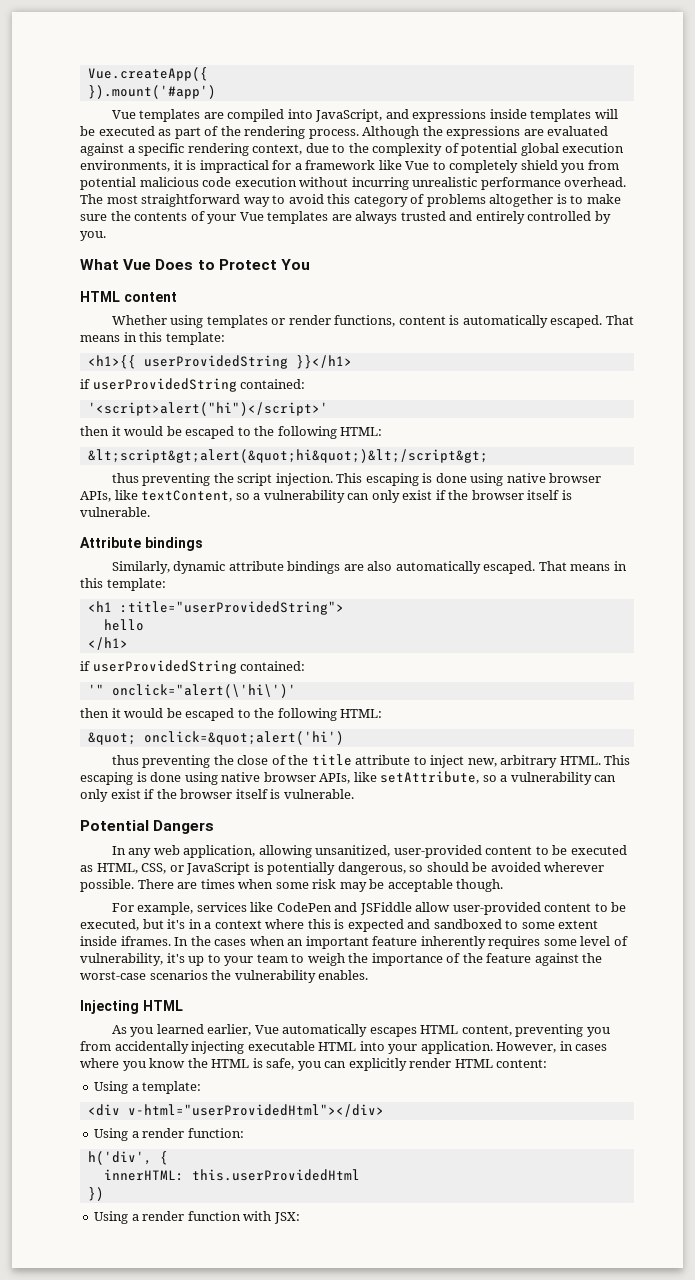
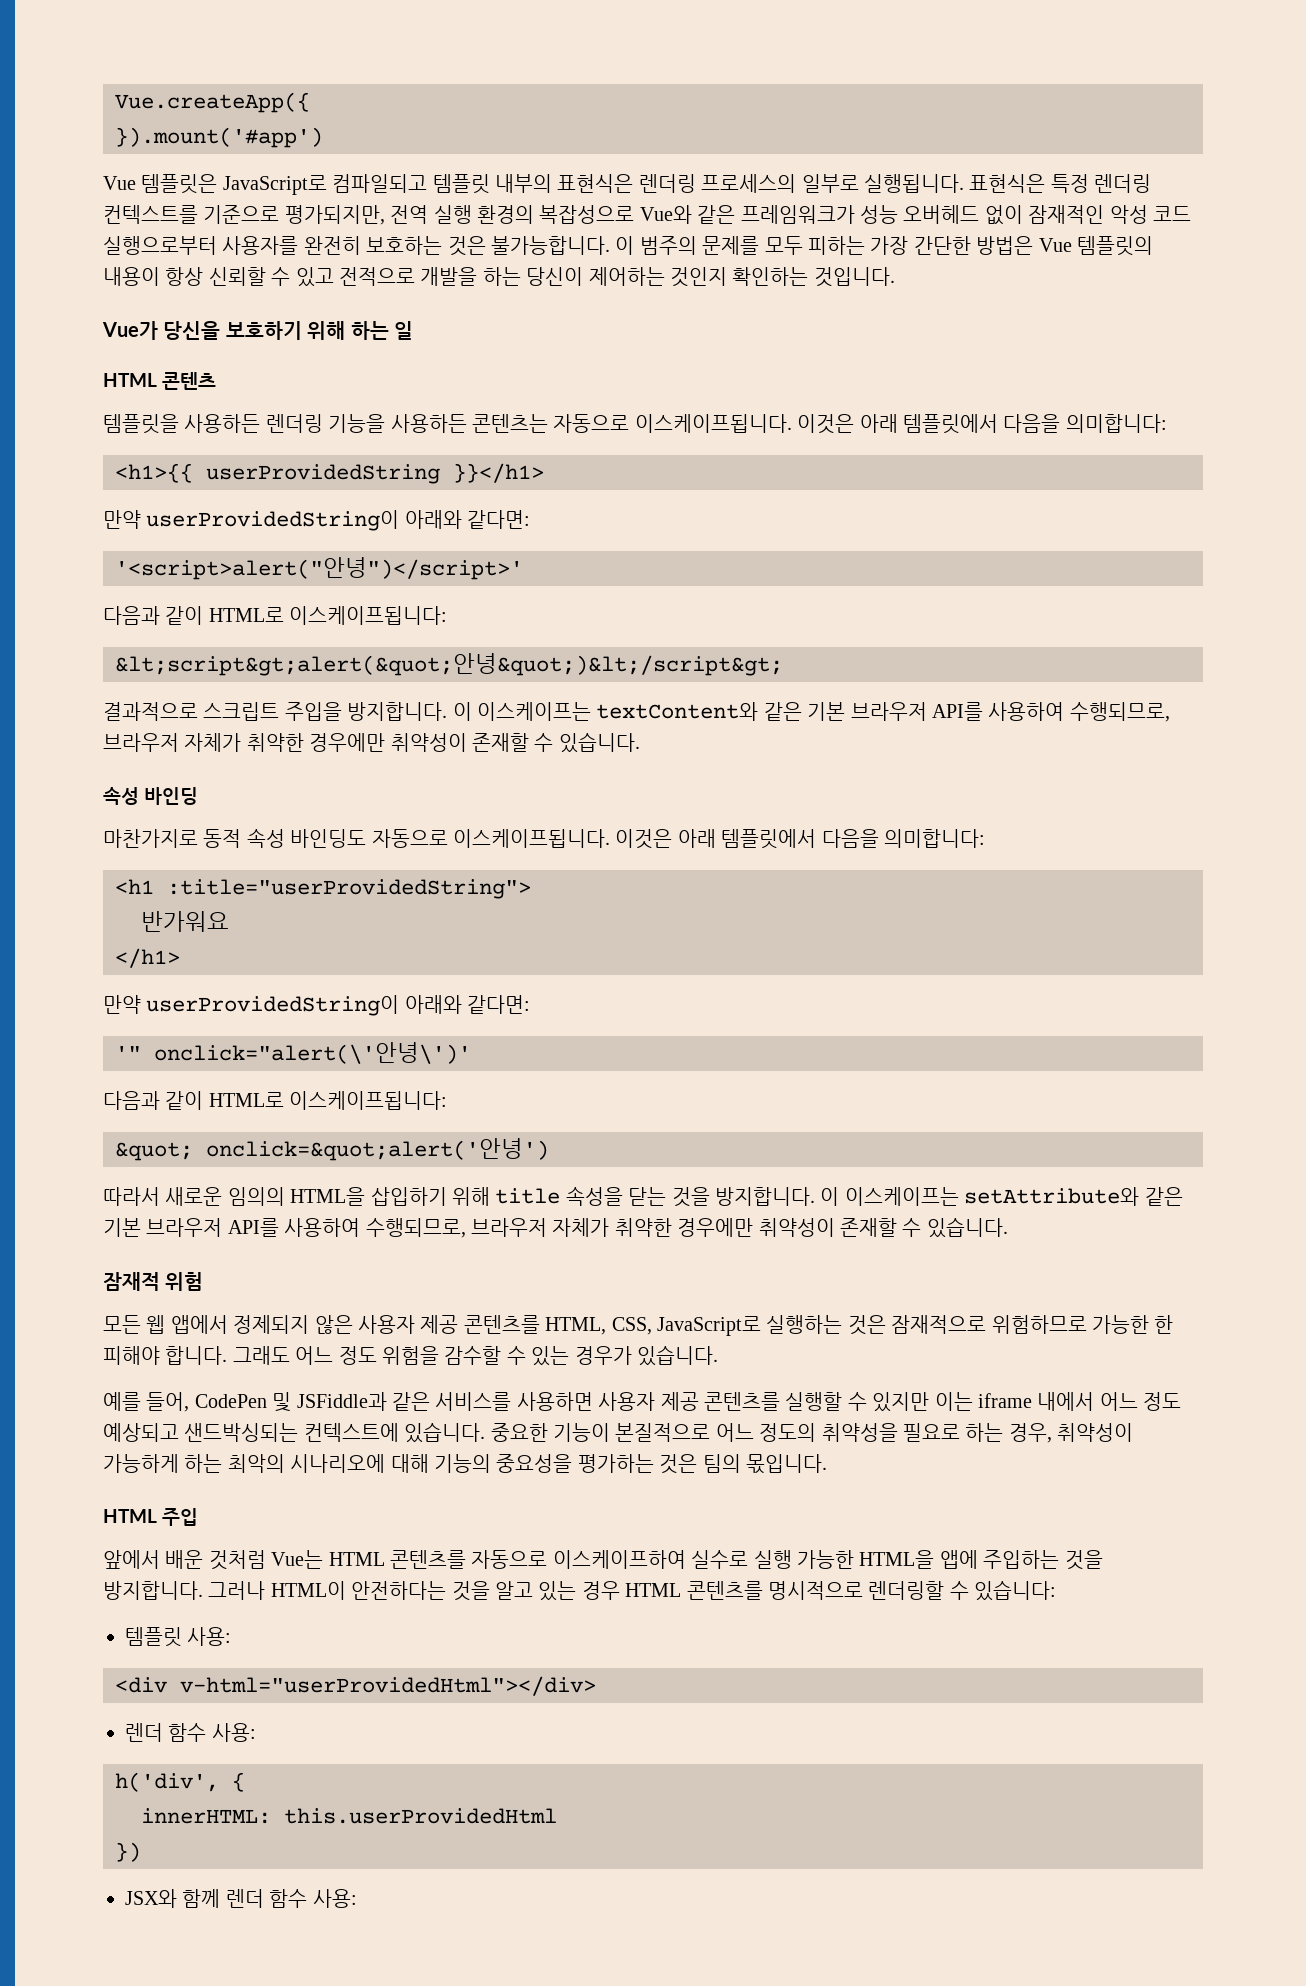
- Vue templates are compiled into JavaScript, and expressions inside templates will be executed as part of the rendering process. Although the expressions are evaluated against a specific rendering context, due to the complexity of potential global execution environments, it is impractical for a framework like Vue to completely shield you from potential malicious code execution without incurring unrealistic performance overhead. The most straightforward way to avoid this category of problems altogether is to make sure the contents of your Vue templates are always trusted and entirely controlled by you.
- What Vue Does to Protect You
- HTML content
- Whether using templates or render functions, content is automatically escaped. That means in this template:
+ Vue 템플릿은 JavaScript로 컴파일되고 템플릿 내부의 표현식은 렌더링 프로세스의 일부로 실행됩니다. 표현식은 특정 렌더링 컨텍스트를 기준으로 평가되지만, 전역 실행 환경의 복잡성으로 Vue와 같은 프레임워크가 성능 오버헤드 없이 잠재적인 악성 코드 실행으로부터 사용자를 완전히 보호하는 것은 불가능합니다. 이 범주의 문제를 모두 피하는 가장 간단한 방법은 Vue 템플릿의 내용이 항상 신뢰할 수 있고 전적으로 개발을 하는 당신이 제어하는 것인지 확인하는 것입니다.
+ Vue가 당신을 보호하기 위해 하는 일
+ HTML 콘텐츠
+ 템플릿을 사용하든 렌더링 기능을 사용하든 콘텐츠는 자동으로 이스케이프됩니다. 이것은 아래 템플릿에서 다음을 의미합니다:
  <h1>{{ userProvidedString }}</h1>
- if userProvidedString contained:
- '<script>alert("hi")</script>'
- then it would be escaped to the following HTML:
- &lt;script&gt;alert(&quot;hi&quot;)&lt;/script&gt;
- thus preventing the script injection. This escaping is done using native browser APIs, like textContent, so a vulnerability can only exist if the browser itself is vulnerable.
- Attribute bindings
- Similarly, dynamic attribute bindings are also automatically escaped. That means in this template:
+ 만약 userProvidedString이 아래와 같다면:
+ '<script>alert("안녕")</script>'
+ 다음과 같이 HTML로 이스케이프됩니다:
+ &lt;script&gt;alert(&quot;안녕&quot;)&lt;/script&gt;
+ 결과적으로 스크립트 주입을 방지합니다. 이 이스케이프는 textContent와 같은 기본 브라우저 API를 사용하여 수행되므로, 브라우저 자체가 취약한 경우에만 취약성이 존재할 수 있습니다.
+ 속성 바인딩
+ 마찬가지로 동적 속성 바인딩도 자동으로 이스케이프됩니다. 이것은 아래 템플릿에서 다음을 의미합니다:
- hello
+ 반가워요
  </h1>
- if userProvidedString contained:
- '" onclick="alert(\'hi\')'
- then it would be escaped to the following HTML:
- &quot; onclick=&quot;alert('hi')
- thus preventing the close of the title attribute to inject new, arbitrary HTML. This escaping is done using native browser APIs, like setAttribute, so a vulnerability can only exist if the browser itself is vulnerable.
- Potential Dangers
- In any web application, allowing unsanitized, user-provided content to be executed as HTML, CSS, or JavaScript is potentially dangerous, so should be avoided wherever possible. There are times when some risk may be acceptable though.
- For example, services like CodePen and JSFiddle allow user-provided content to be executed, but it's in a context where this is expected and sandboxed to some extent inside iframes. In the cases when an important feature inherently requires some level of vulnerability, it's up to your team to weigh the importance of the feature against the worst-case scenarios the vulnerability enables.
- Injecting HTML
- As you learned earlier, Vue automatically escapes HTML content, preventing you from accidentally injecting executable HTML into your application. However, in cases where you know the HTML is safe, you can explicitly render HTML content:
- Using a template:
+ 만약 userProvidedString이 아래와 같다면:
+ '" onclick="alert(\'안녕\')'
+ 다음과 같이 HTML로 이스케이프됩니다:
+ &quot; onclick=&quot;alert('안녕')
+ 따라서 새로운 임의의 HTML을 삽입하기 위해 title 속성을 닫는 것을 방지합니다. 이 이스케이프는 setAttribute와 같은 기본 브라우저 API를 사용하여 수행되므로, 브라우저 자체가 취약한 경우에만 취약성이 존재할 수 있습니다.
+ 잠재적 위험
+ 모든 웹 앱에서 정제되지 않은 사용자 제공 콘텐츠를 HTML, CSS, JavaScript로 실행하는 것은 잠재적으로 위험하므로 가능한 한 피해야 합니다. 그래도 어느 정도 위험을 감수할 수 있는 경우가 있습니다.
+ 예를 들어, CodePen 및 JSFiddle과 같은 서비스를 사용하면 사용자 제공 콘텐츠를 실행할 수 있지만 이는 iframe 내에서 어느 정도 예상되고 샌드박싱되는 컨텍스트에 있습니다. 중요한 기능이 본질적으로 어느 정도의 취약성을 필요로 하는 경우, 취약성이 가능하게 하는 최악의 시나리오에 대해 기능의 중요성을 평가하는 것은 팀의 몫입니다.
+ HTML 주입
+ 앞에서 배운 것처럼 Vue는 HTML 콘텐츠를 자동으로 이스케이프하여 실수로 실행 가능한 HTML을 앱에 주입하는 것을 방지합니다. 그러나 HTML이 안전하다는 것을 알고 있는 경우 HTML 콘텐츠를 명시적으로 렌더링할 수 있습니다:
+ 템플릿 사용:
  <div v-html="userProvidedHtml"></div>
- Using a render function:
+ 렌더 함수 사용:
- Using a render function with JSX:
+ JSX와 함께 렌더 함수 사용:

